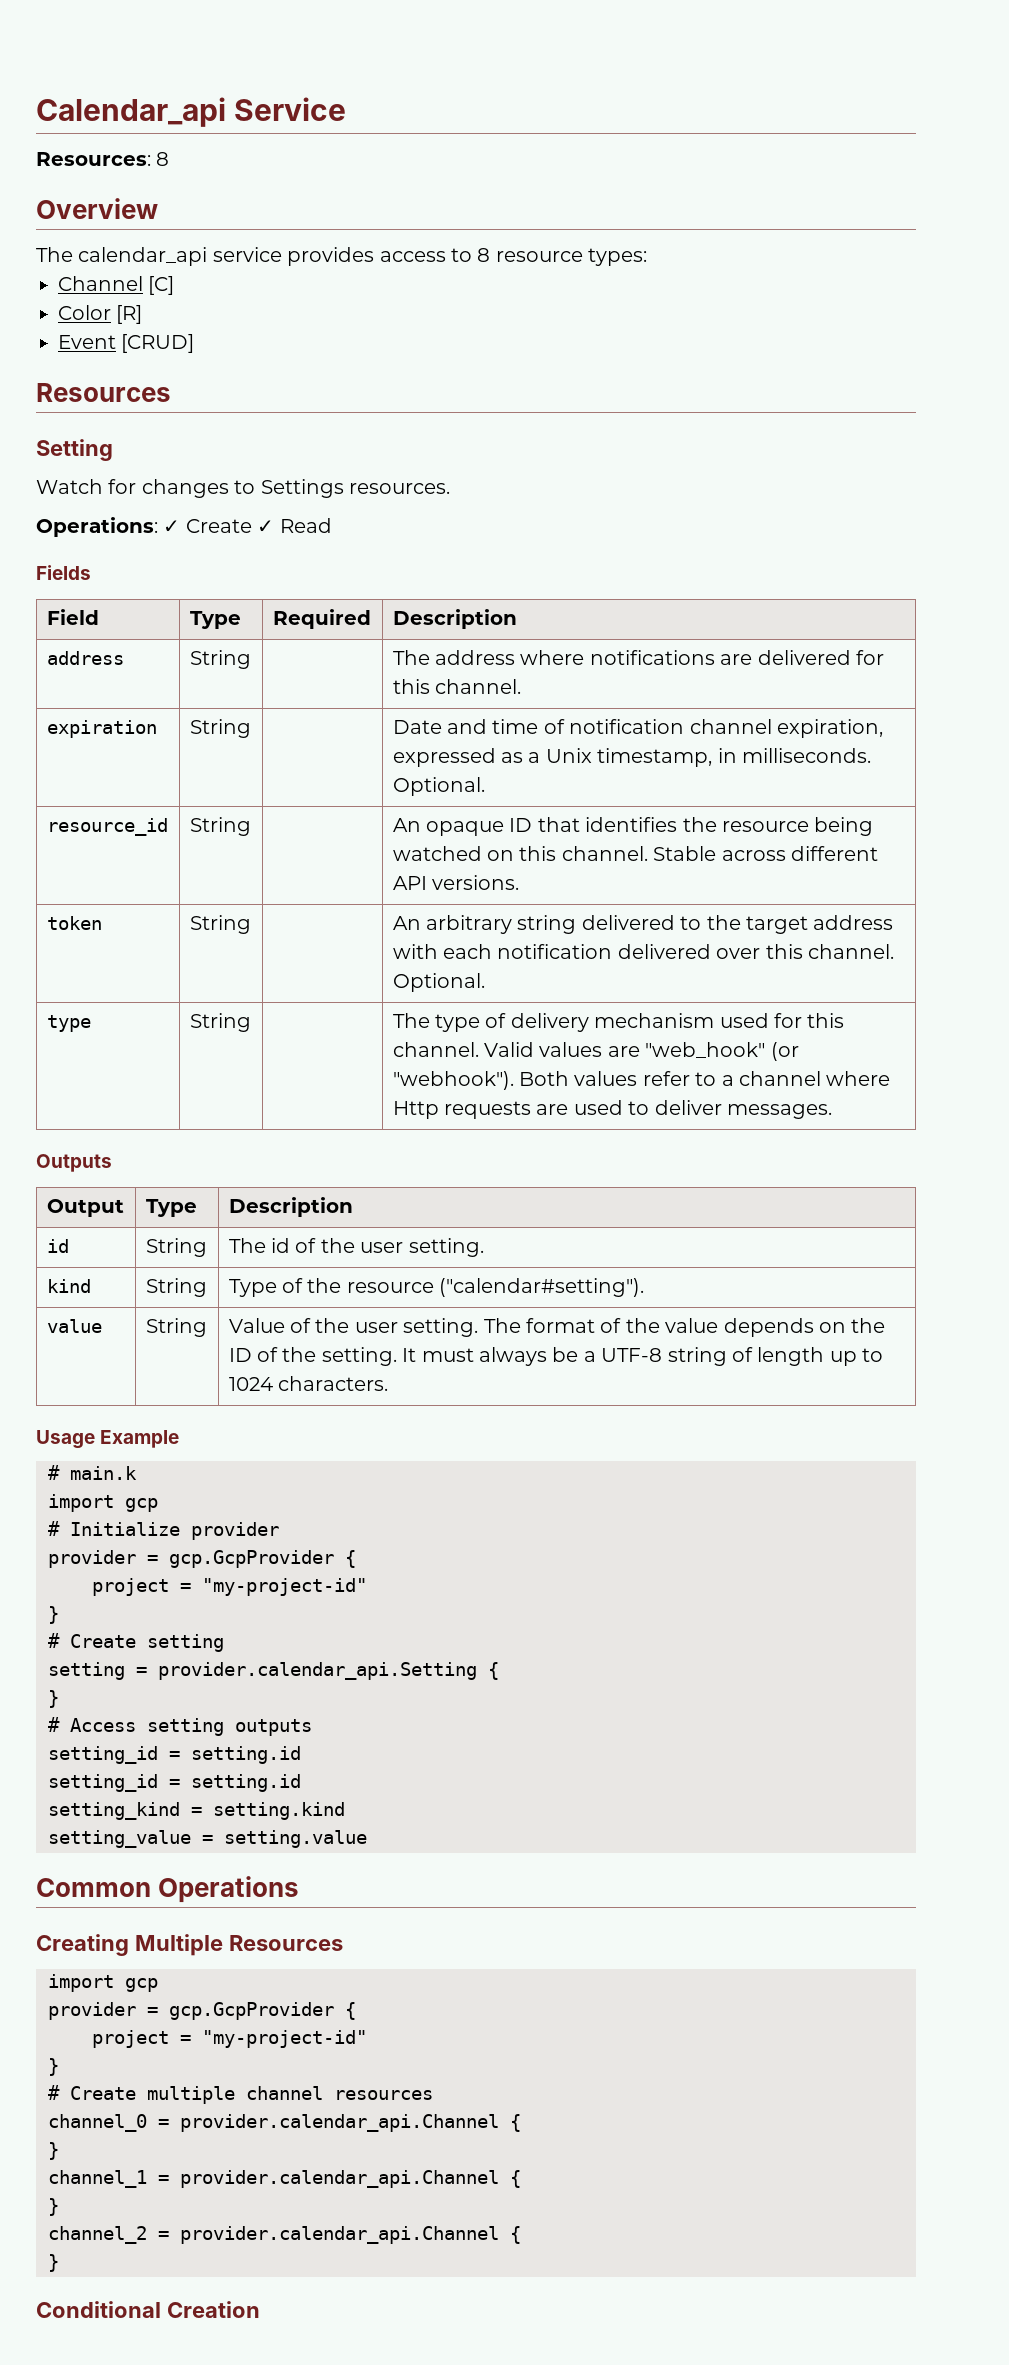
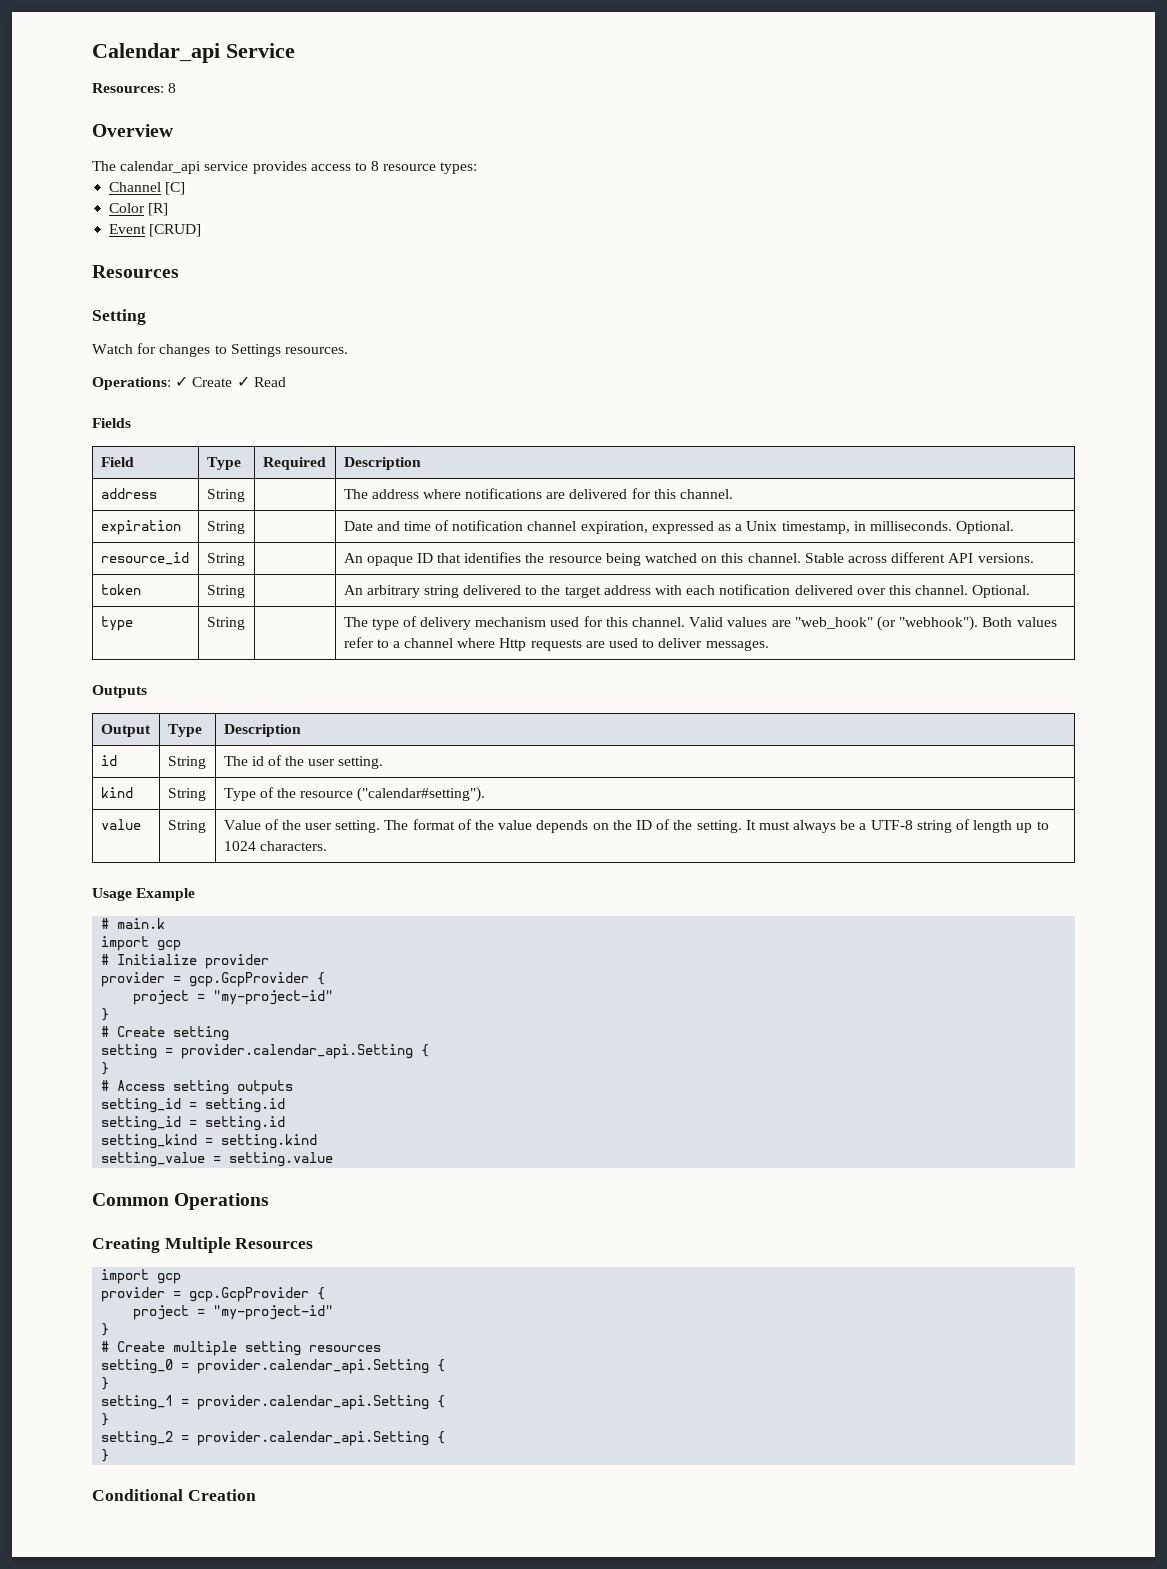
- # Create multiple channel resources
+ # Create multiple setting resources
- channel_0 = provider.calendar_api.Channel {
+ setting_0 = provider.calendar_api.Setting {
  }
- channel_1 = provider.calendar_api.Channel {
+ setting_1 = provider.calendar_api.Setting {
  }
- channel_2 = provider.calendar_api.Channel {
+ setting_2 = provider.calendar_api.Setting {

